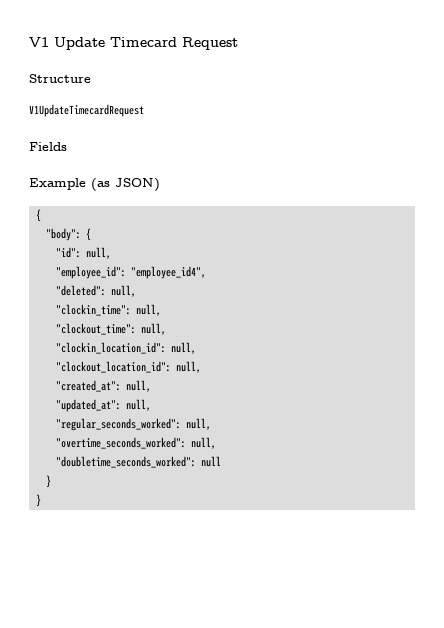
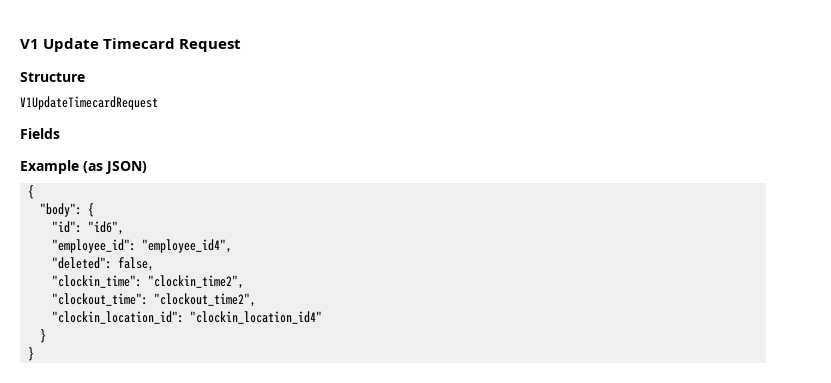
- "id": null,
+ "id": "id6",
- "deleted": null,
+ "deleted": false,
- "clockin_time": null,
+ "clockin_time": "clockin_time2",
- "clockout_time": null,
+ "clockout_time": "clockout_time2",
- "clockin_location_id": null,
- "clockout_location_id": null,
- "created_at": null,
- "updated_at": null,
- "regular_seconds_worked": null,
- "overtime_seconds_worked": null,
- "doubletime_seconds_worked": null
+ "clockin_location_id": "clockin_location_id4"

